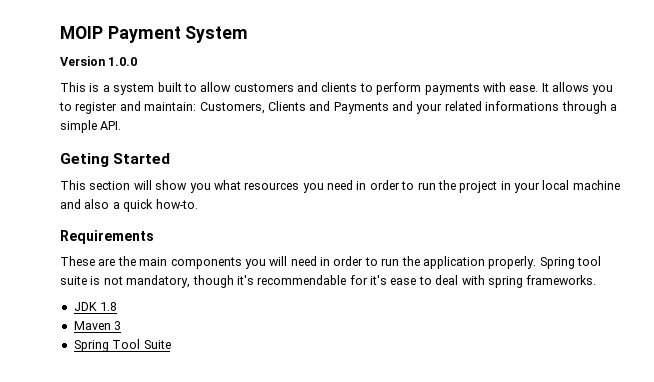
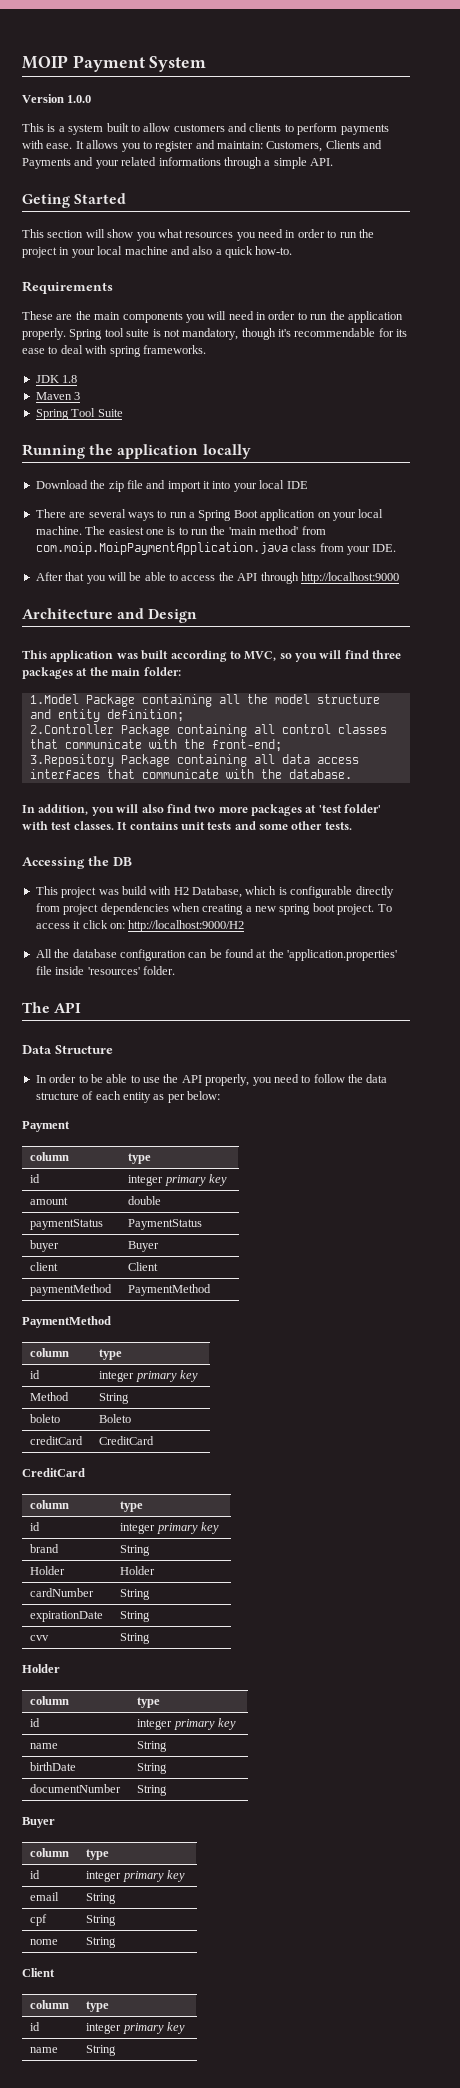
- Spring tool suite is not mandatory, though it's recommendable for it's ease to deal with spring frameworks.
+ Spring tool suite is not mandatory, though it's recommendable for its ease to deal with spring frameworks.
+ Running the application locally
+ Download the zip file and import it into your local IDE
+ There are several ways to run a Spring Boot application on your local machine. The easiest one is to run the 'main method' from com.moip.MoipPaymentApplication.java class from your IDE.
+ After that you will be able to access the API through http://localhost:9000
+ Architecture and Design
+ This application was built according to MVC, so you will find three packages at the main folder:
+ 1.Model Package containing all the model structure and entity definition;
+ 2.Controller Package containing all control classes that communicate with the front-end;
+ 3.Repository Package containing all data access interfaces that communicate with the database.
+ In addition, you will also find two more packages at 'test folder' with test classes. It contains unit tests and some other tests.
+ Accessing the DB
+ This project was build with H2 Database, which is configurable directly from project dependencies when creating a new spring boot project. To access it click on: http://localhost:9000/H2
+ All the database configuration can be found at the 'application.properties' file inside 'resources' folder.
+ The API
+ Data Structure
+ In order to be able to use the API properly, you need to follow the data structure of each entity as per below:
+ Payment
+ column | type
+ id | integer primary key
+ amount | double
+ paymentStatus | PaymentStatus
+ buyer | Buyer
+ client | Client
+ paymentMethod | PaymentMethod
+ PaymentMethod
+ column | type
+ id | integer primary key
+ Method | String
+ boleto | Boleto
+ creditCard | CreditCard
+ CreditCard
+ column | type
+ id | integer primary key
+ brand | String
+ Holder | Holder
+ cardNumber | String
+ expirationDate | String
+ cvv | String
+ Holder
+ column | type
+ id | integer primary key
+ name | String
+ birthDate | String
+ documentNumber | String
+ Buyer
+ column | type
+ id | integer primary key
+ email | String
+ cpf | String
+ nome | String
+ Client
+ column | type
+ id | integer primary key
+ name | String

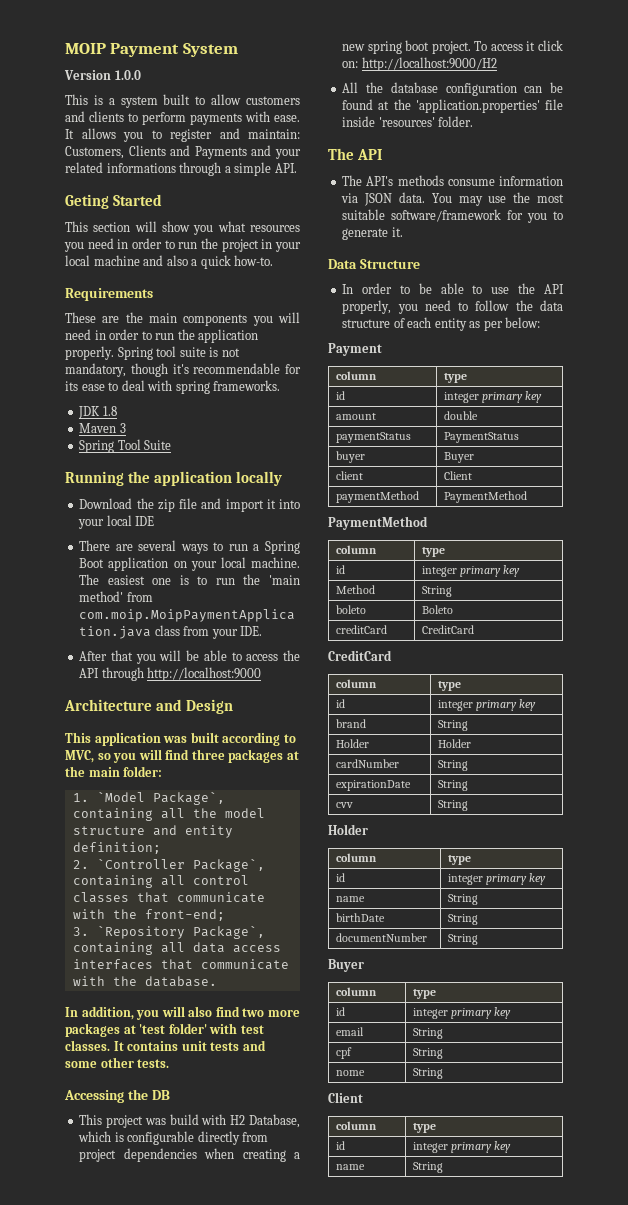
- 1.Model Package containing all the model structure and entity definition;
+ 1. `Model Package`, containing all the model structure and entity definition;
- 2.Controller Package containing all control classes that communicate with the front-end;
+ 2. `Controller Package`, containing all control classes that communicate with the front-end;
- 3.Repository Package containing all data access interfaces that communicate with the database.
+ 3. `Repository Package`, containing all data access interfaces that communicate with the database.
+ The API's methods consume information via JSON data. You may use the most suitable software/framework for you to generate it.

